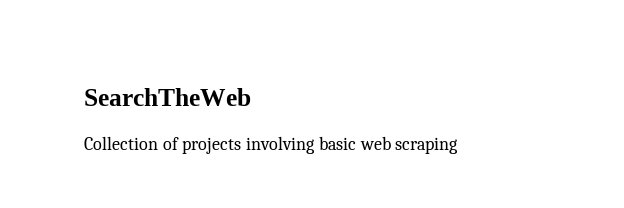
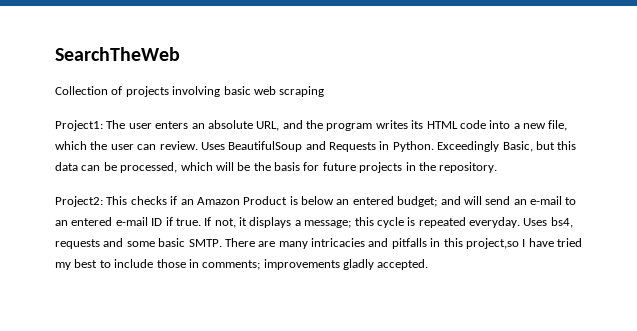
+ Project1: The user enters an absolute URL, and the program writes its HTML code into a new file, which the user can review. Uses BeautifulSoup and Requests in Python. Exceedingly Basic, but this data can be processed, which will be the basis for future projects in the repository.
+ Project2: This checks if an Amazon Product is below an entered budget; and will send an e-mail to an entered e-mail ID if true. If not, it displays a message; this cycle is repeated everyday. Uses bs4, requests and some basic SMTP. There are many intricacies and pitfalls in this project,so I have tried my best to include those in comments; improvements gladly accepted.

